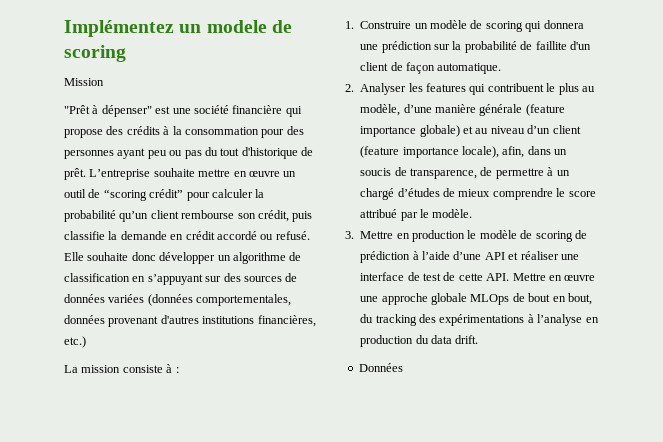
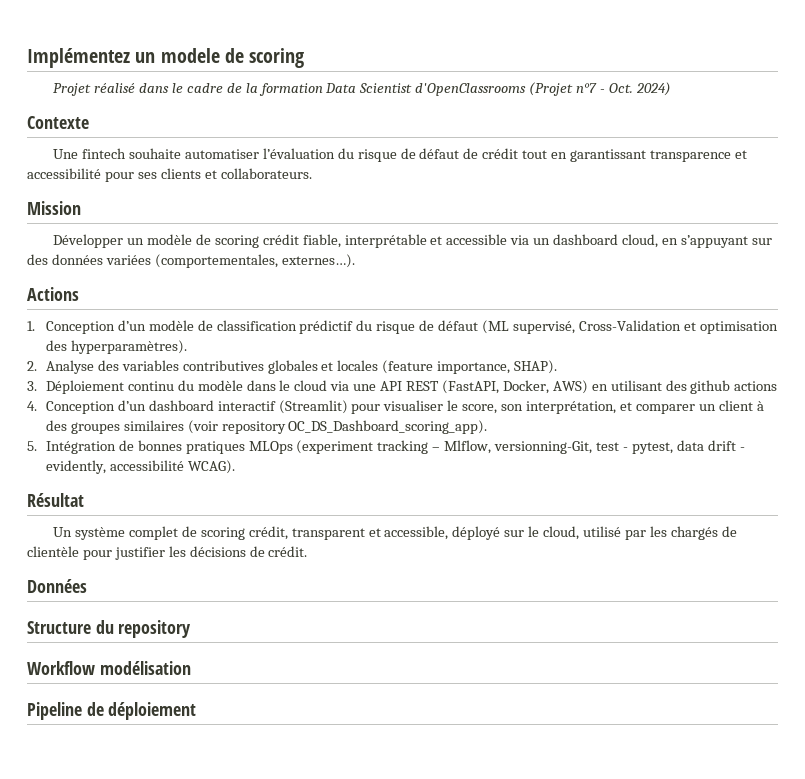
+ Projet réalisé dans le cadre de la formation Data Scientist d'OpenClassrooms (Projet n°7 - Oct. 2024)
+ Contexte
+ Une fintech souhaite automatiser l’évaluation du risque de défaut de crédit tout en garantissant transparence et accessibilité pour ses clients et collaborateurs.
  Mission
- "Prêt à dépenser" est une société financière qui propose des crédits à la consommation pour des personnes ayant peu ou pas du tout d'historique de prêt. L’entreprise souhaite mettre en œuvre un outil de “scoring crédit” pour calculer la probabilité qu’un client rembourse son crédit, puis classifie la demande en crédit accordé ou refusé. Elle souhaite donc développer un algorithme de classification en s’appuyant sur des sources de données variées (données comportementales, données provenant d'autres institutions financières, etc.)
- La mission consiste à :
- 1. Construire un modèle de scoring qui donnera une prédiction sur la probabilité de faillite d'un client de façon automatique.
- 2. Analyser les features qui contribuent le plus au modèle, d’une manière générale (feature importance globale) et au niveau d’un client (feature importance locale), afin, dans un soucis de transparence, de permettre à un chargé d’études de mieux comprendre le score attribué par le modèle.
- 3. Mettre en production le modèle de scoring de prédiction à l’aide d’une API et réaliser une interface de test de cette API. Mettre en œuvre une approche globale MLOps de bout en bout, du tracking des expérimentations à l’analyse en production du data drift.
+ Développer un modèle de scoring crédit fiable, interprétable et accessible via un dashboard cloud, en s’appuyant sur des données variées (comportementales, externes…).
+ Actions
+ 1. Conception d’un modèle de classification prédictif du risque de défaut (ML supervisé, Cross-Validation et optimisation des hyperparamètres).
+ 2. Analyse des variables contributives globales et locales (feature importance, SHAP).
+ 3. Déploiement continu du modèle dans le cloud via une API REST (FastAPI, Docker, AWS) en utilisant des github actions
+ 4. Conception d’un dashboard interactif (Streamlit) pour visualiser le score, son interprétation, et comparer un client à des groupes similaires (voir repository OC_DS_Dashboard_scoring_app).
+ 5. Intégration de bonnes pratiques MLOps (experiment tracking – Mlflow, versionning-Git, test - pytest, data drift - evidently, accessibilité WCAG).
+ Résultat
+ Un système complet de scoring crédit, transparent et accessible, déployé sur le cloud, utilisé par les chargés de clientèle pour justifier les décisions de crédit.
  Données
+ Structure du repository
+ Workflow modélisation
+ Pipeline de déploiement

